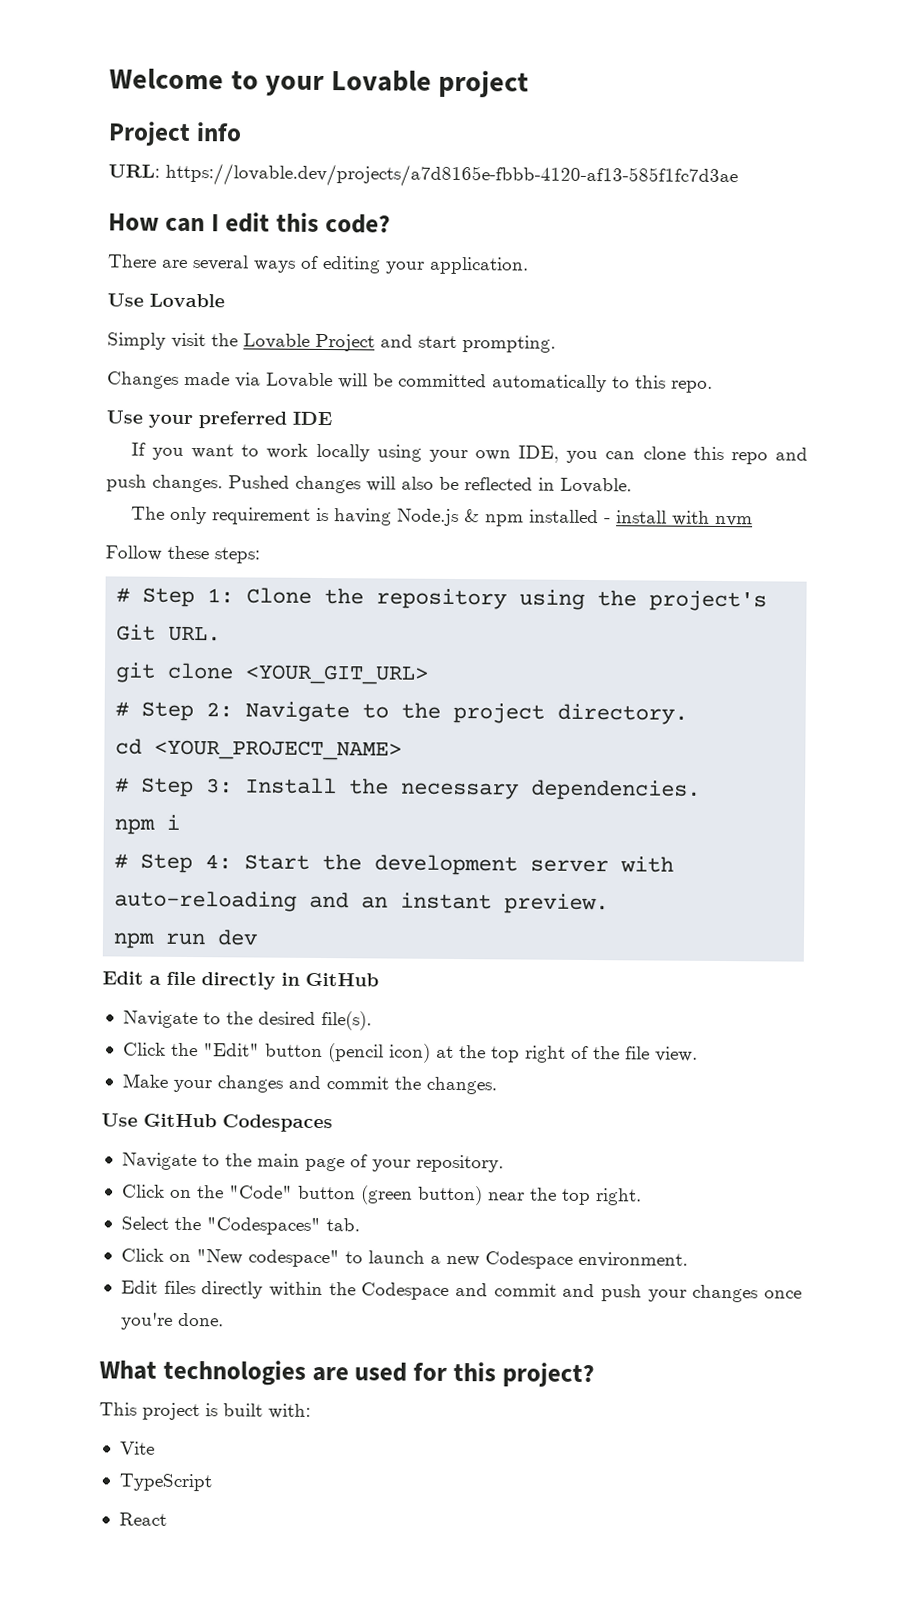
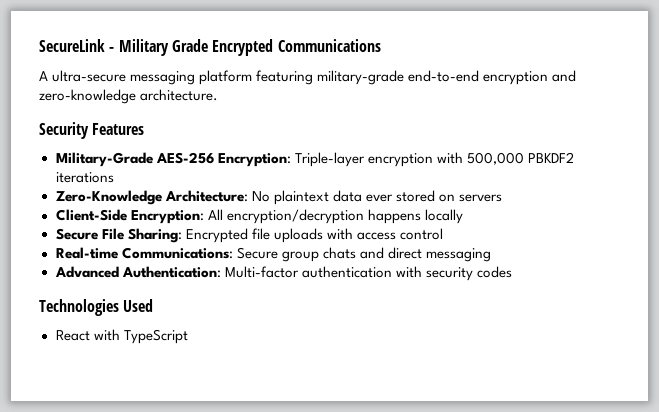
- Welcome to your Lovable project
- Project info
- URL: https://lovable.dev/projects/a7d8165e-fbbb-4120-af13-585f1fc7d3ae
- How can I edit this code?
- There are several ways of editing your application.
- Use Lovable
- Simply visit the Lovable Project and start prompting.
- Changes made via Lovable will be committed automatically to this repo.
- Use your preferred IDE
- If you want to work locally using your own IDE, you can clone this repo and push changes. Pushed changes will also be reflected in Lovable.
- The only requirement is having Node.js & npm installed - install with nvm
- Follow these steps:
- # Step 1: Clone the repository using the project's Git URL.
- git clone <YOUR_GIT_URL>
- # Step 2: Navigate to the project directory.
- cd <YOUR_PROJECT_NAME>
- # Step 3: Install the necessary dependencies.
- npm i
- # Step 4: Start the development server with auto-reloading and an instant preview.
- npm run dev
- Edit a file directly in GitHub
- Navigate to the desired file(s).
- Click the "Edit" button (pencil icon) at the top right of the file view.
- Make your changes and commit the changes.
- Use GitHub Codespaces
- Navigate to the main page of your repository.
- Click on the "Code" button (green button) near the top right.
- Select the "Codespaces" tab.
- Click on "New codespace" to launch a new Codespace environment.
- Edit files directly within the Codespace and commit and push your changes once you're done.
- What technologies are used for this project?
- This project is built with:
- Vite
- TypeScript
+ SecureLink - Military Grade Encrypted Communications
+ A ultra-secure messaging platform featuring military-grade end-to-end encryption and zero-knowledge architecture.
+ Security Features
+ Military-Grade AES-256 Encryption: Triple-layer encryption with 500,000 PBKDF2 iterations
+ Zero-Knowledge Architecture: No plaintext data ever stored on servers
+ Client-Side Encryption: All encryption/decryption happens locally
+ Secure File Sharing: Encrypted file uploads with access control
+ Real-time Communications: Secure group chats and direct messaging
+ Advanced Authentication: Multi-factor authentication with security codes
+ Technologies Used
- React
+ React with TypeScript

